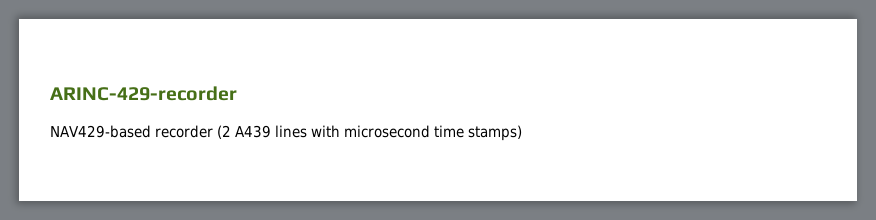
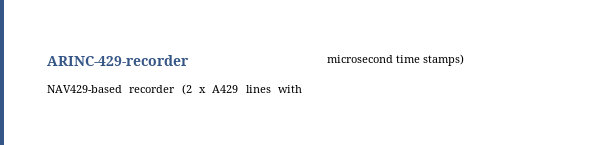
- NAV429-based recorder (2 A439 lines with microsecond time stamps)
+ NAV429-based recorder (2 x A429 lines with microsecond time stamps)

